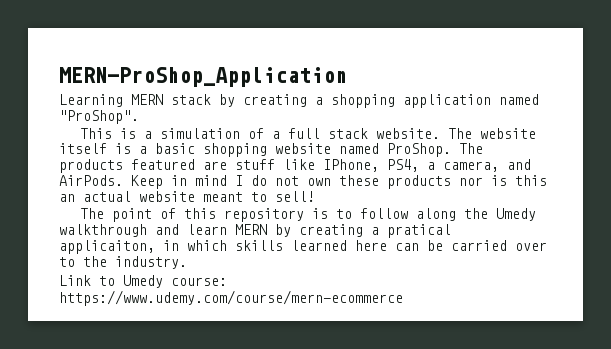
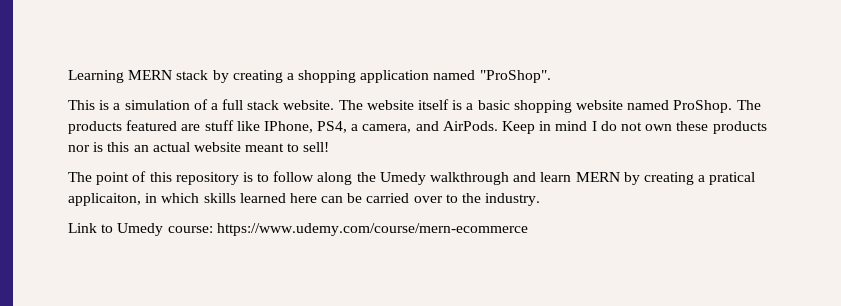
- MERN-ProShop_Application

